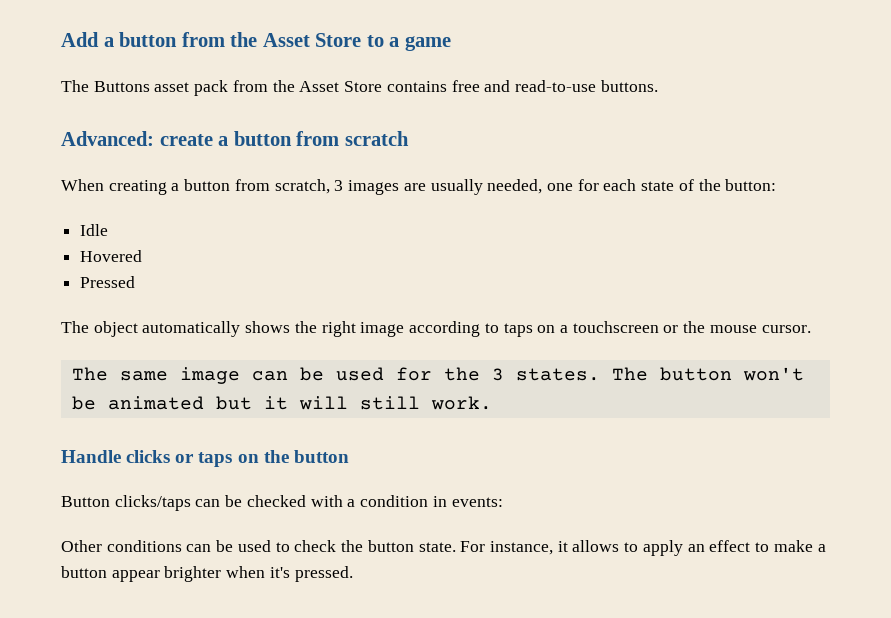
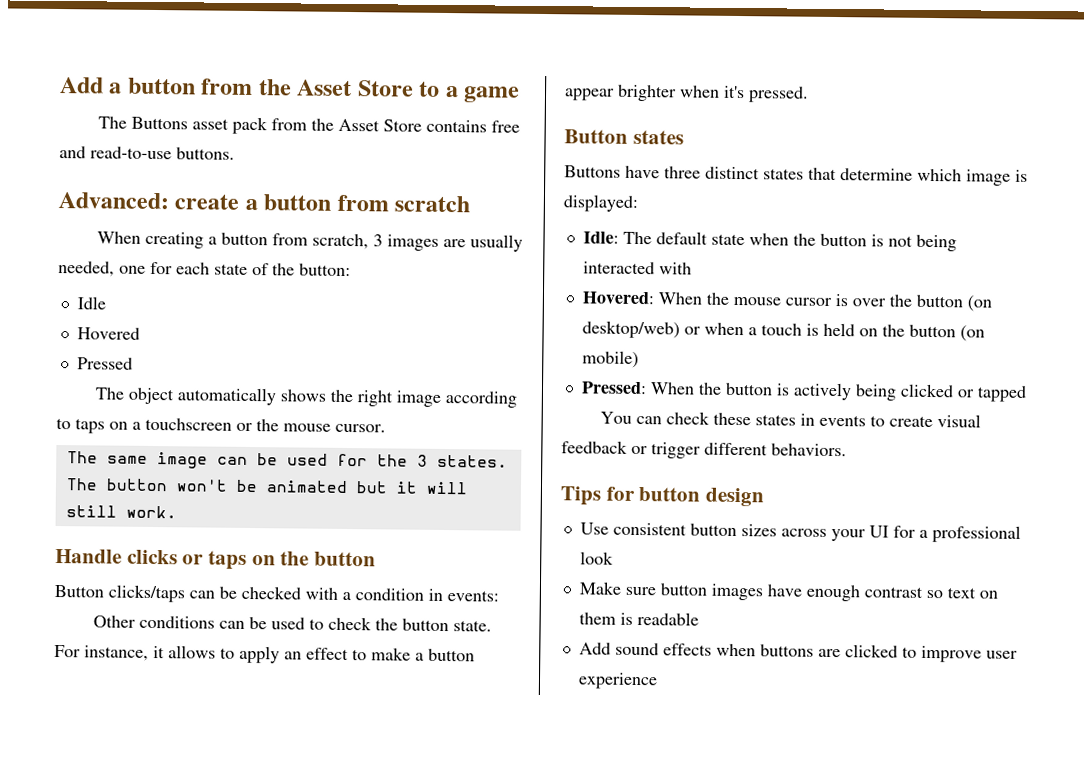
+ Button states
+ Buttons have three distinct states that determine which image is displayed:
+ Idle: The default state when the button is not being interacted with
+ Hovered: When the mouse cursor is over the button (on desktop/web) or when a touch is held on the button (on mobile)
+ Pressed: When the button is actively being clicked or tapped
+ You can check these states in events to create visual feedback or trigger different behaviors.
+ Tips for button design
+ Use consistent button sizes across your UI for a professional look
+ Make sure button images have enough contrast so text on them is readable
+ Add sound effects when buttons are clicked to improve user experience

